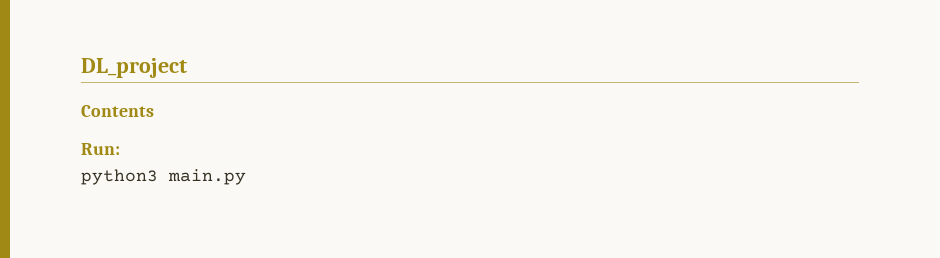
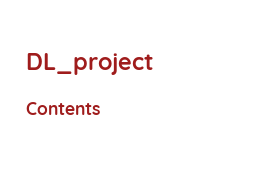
- Run:
- python3 main.py

